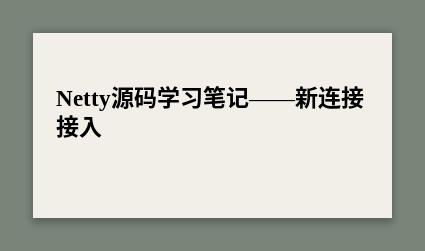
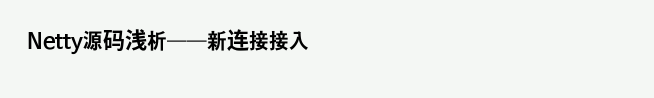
- Netty源码学习笔记——新连接接入
+ Netty源码浅析——新连接接入

